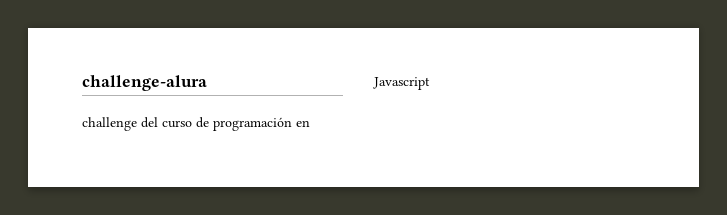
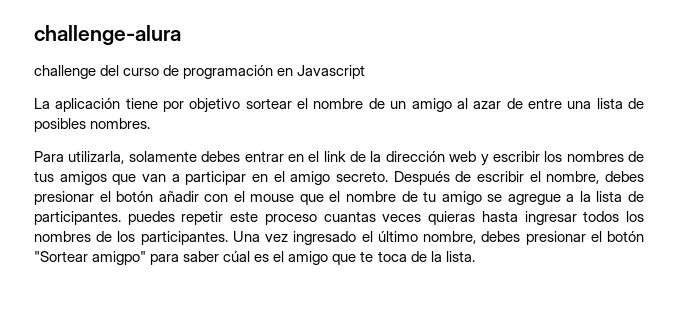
+ La aplicación tiene por objetivo sortear el nombre de un amigo al azar de entre una lista de posibles nombres.
+ Para utilizarla, solamente debes entrar en el link de la dirección web y escribir los nombres de tus amigos que van a participar en el amigo secreto. Después de escribir el nombre, debes presionar el botón añadir con el mouse que el nombre de tu amigo se agregue a la lista de participantes. puedes repetir este proceso cuantas veces quieras hasta ingresar todos los nombres de los participantes. Una vez ingresado el último nombre, debes presionar el botón "Sortear amigpo" para saber cúal es el amigo que te toca de la lista.

